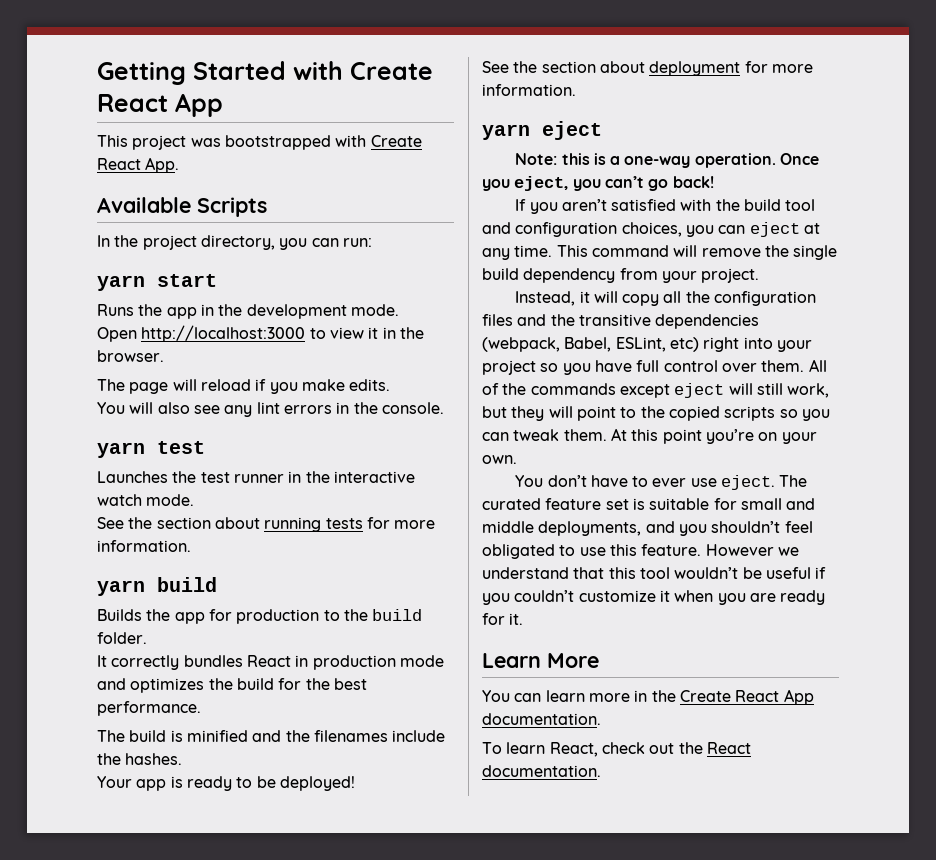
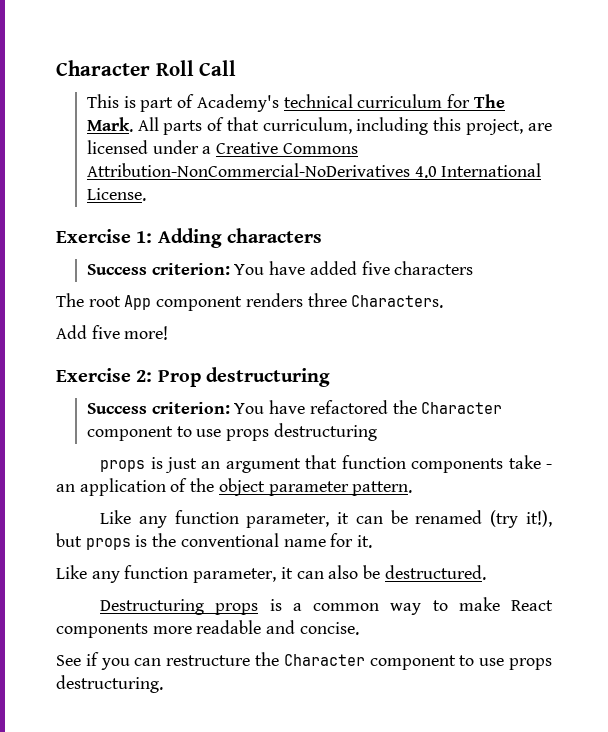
- Getting Started with Create React App
- This project was bootstrapped with Create React App.
- Available Scripts
- In the project directory, you can run:
- yarn start
- Runs the app in the development mode.
- Open http://localhost:3000 to view it in the browser.
- The page will reload if you make edits.
- You will also see any lint errors in the console.
- yarn test
- Launches the test runner in the interactive watch mode.
- See the section about running tests for more information.
- yarn build
- Builds the app for production to the build folder.
- It correctly bundles React in production mode and optimizes the build for the best performance.
- The build is minified and the filenames include the hashes.
- Your app is ready to be deployed!
- See the section about deployment for more information.
- yarn eject
- Note: this is a one-way operation. Once you eject, you can’t go back!
- If you aren’t satisfied with the build tool and configuration choices, you can eject at any time. This command will remove the single build dependency from your project.
- Instead, it will copy all the configuration files and the transitive dependencies (webpack, Babel, ESLint, etc) right into your project so you have full control over them. All of the commands except eject will still work, but they will point to the copied scripts so you can tweak them. At this point you’re on your own.
- You don’t have to ever use eject. The curated feature set is suitable for small and middle deployments, and you shouldn’t feel obligated to use this feature. However we understand that this tool wouldn’t be useful if you couldn’t customize it when you are ready for it.
- Learn More
- You can learn more in the Create React App documentation.
- To learn React, check out the React documentation.
+ Character Roll Call
+ This is part of Academy's technical curriculum for The Mark. All parts of that curriculum, including this project, are licensed under a Creative Commons Attribution-NonCommercial-NoDerivatives 4.0 International License.
+ Exercise 1: Adding characters
+ Success criterion: You have added five characters
+ The root App component renders three Characters.
+ Add five more!
+ Exercise 2: Prop destructuring
+ Success criterion: You have refactored the Character component to use props destructuring
+ props is just an argument that function components take - an application of the object parameter pattern.
+ Like any function parameter, it can be renamed (try it!), but props is the conventional name for it.
+ Like any function parameter, it can also be destructured.
+ Destructuring props is a common way to make React components more readable and concise.
+ See if you can restructure the Character component to use props destructuring.

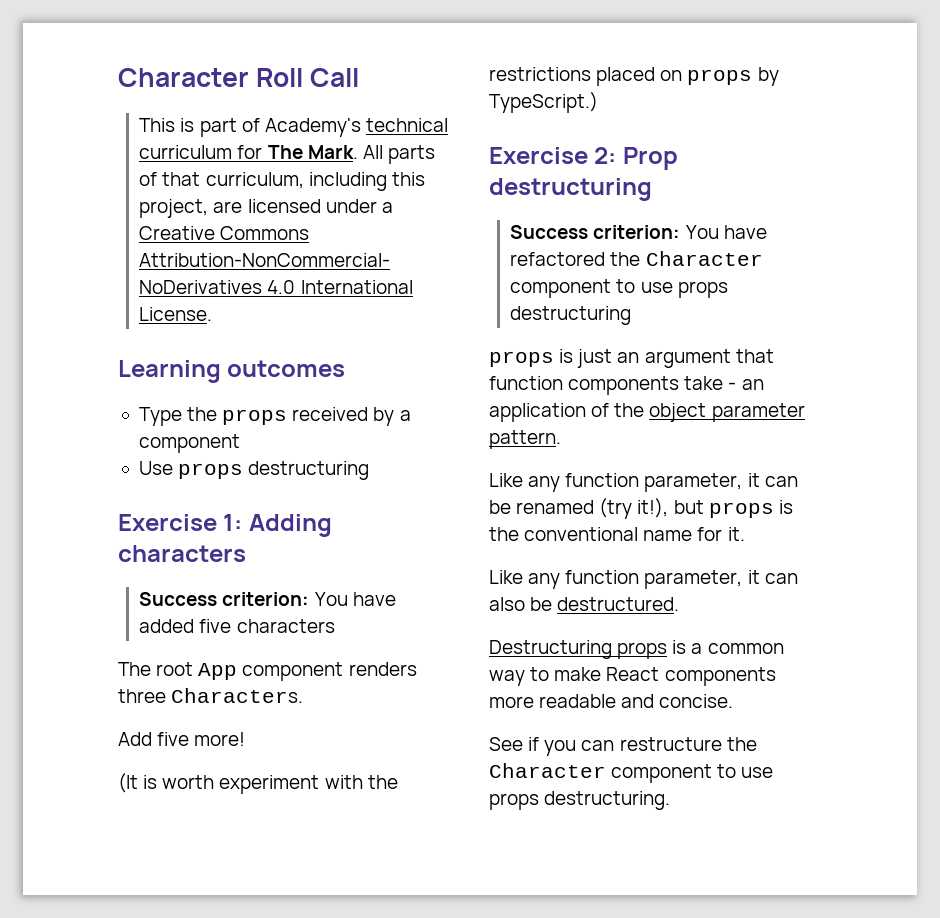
+ Learning outcomes
+ Type the props received by a component
+ Use props destructuring
+ (It is worth experiment with the restrictions placed on props by TypeScript.)

